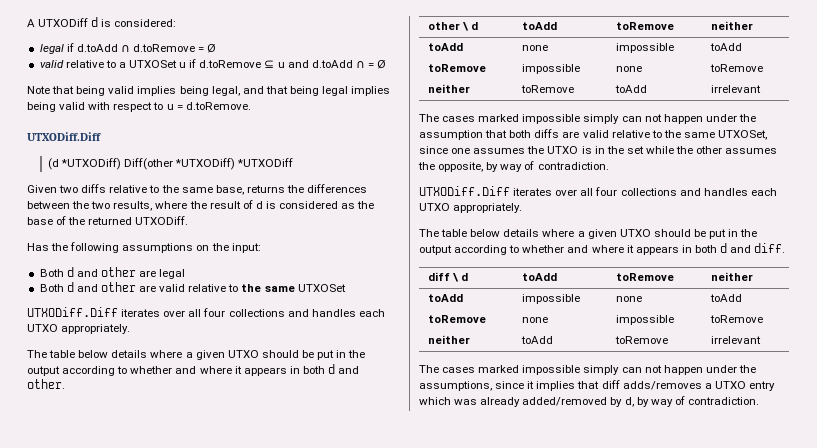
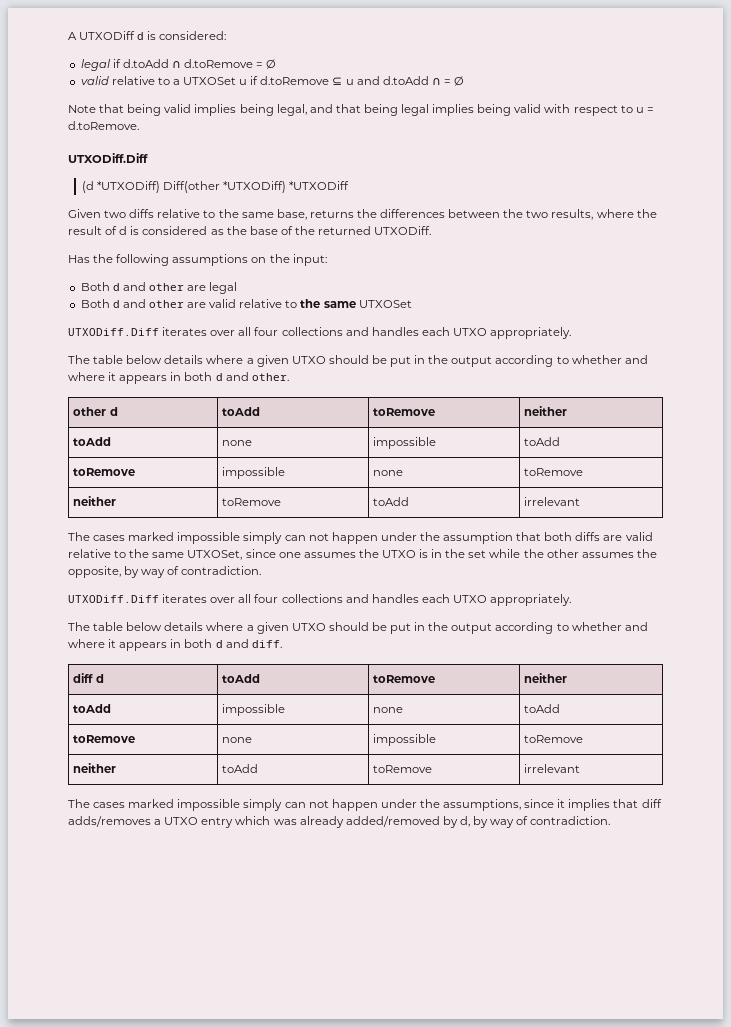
- other \ d | toAdd | toRemove | neither
+ other d | toAdd | toRemove | neither
- diff \ d | toAdd | toRemove | neither
+ diff d | toAdd | toRemove | neither

